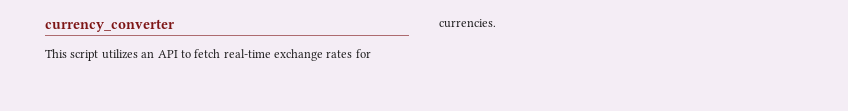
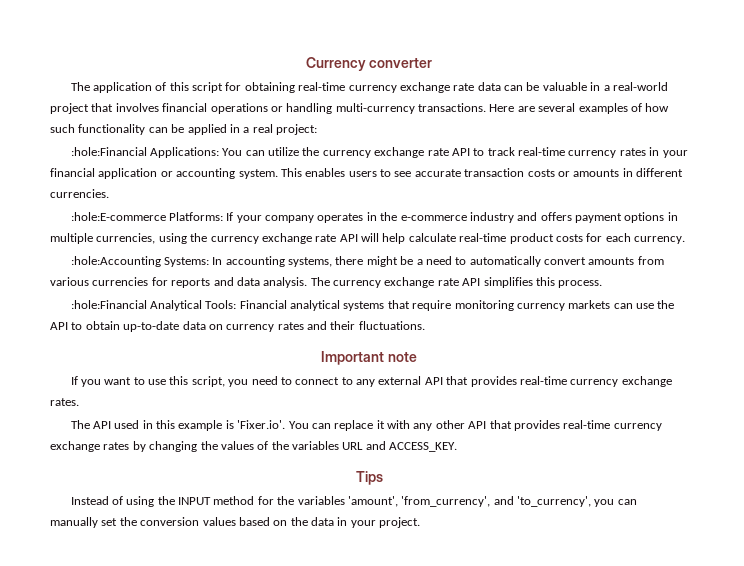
- currency_converter
- This script utilizes an API to fetch real-time exchange rates for currencies.
+ Currency converter
+ The application of this script for obtaining real-time currency exchange rate data can be valuable in a real-world project that involves financial operations or handling multi-currency transactions. Here are several examples of how such functionality can be applied in a real project:
+ :hole:Financial Applications: You can utilize the currency exchange rate API to track real-time currency rates in your financial application or accounting system. This enables users to see accurate transaction costs or amounts in different currencies.
+ :hole:E-commerce Platforms: If your company operates in the e-commerce industry and offers payment options in multiple currencies, using the currency exchange rate API will help calculate real-time product costs for each currency.
+ :hole:Accounting Systems: In accounting systems, there might be a need to automatically convert amounts from various currencies for reports and data analysis. The currency exchange rate API simplifies this process.
+ :hole:Financial Analytical Tools: Financial analytical systems that require monitoring currency markets can use the API to obtain up-to-date data on currency rates and their fluctuations.
+ Important note
+ If you want to use this script, you need to connect to any external API that provides real-time currency exchange rates.
+ The API used in this example is 'Fixer.io'. You can replace it with any other API that provides real-time currency exchange rates by changing the values of the variables URL and ACCESS_KEY.
+ Tips
+ Instead of using the INPUT method for the variables 'amount', 'from_currency', and 'to_currency', you can manually set the conversion values based on the data in your project.

